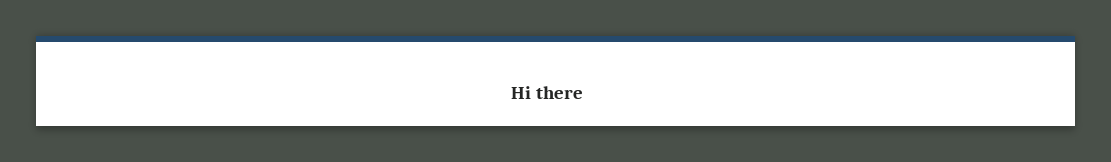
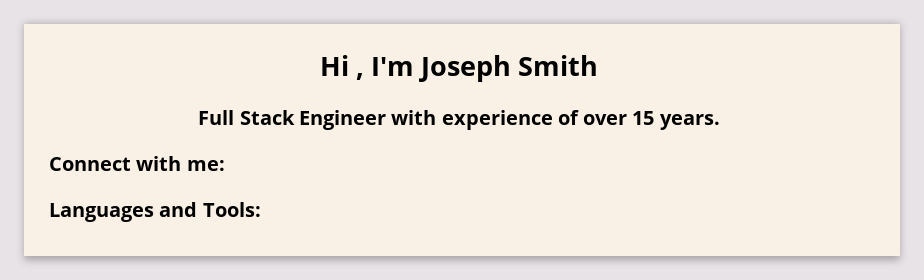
- Hi there
+ Hi , I'm Joseph Smith
+ Full Stack Engineer with experience of over 15 years.
+ Connect with me:
+ Languages and Tools:

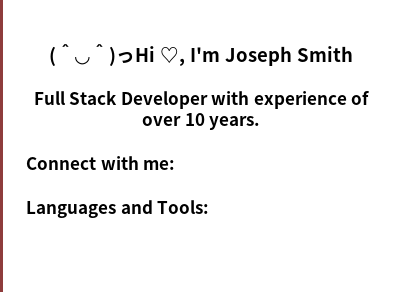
- Hi , I'm Joseph Smith
+ (＾◡＾)っHi ♡, I'm Joseph Smith
- Full Stack Engineer with experience of over 15 years.
+ Full Stack Developer with experience of over 10 years.

